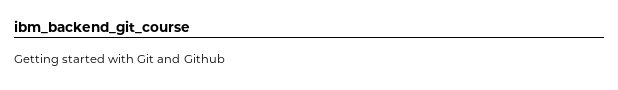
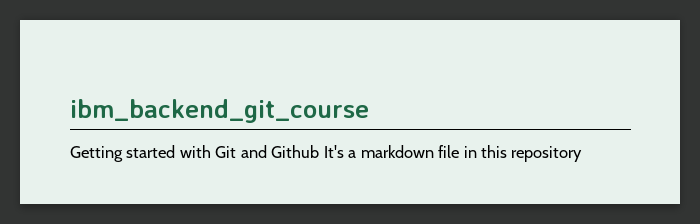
- Getting started with Git and Github
+ Getting started with Git and Github It's a markdown file in this repository

